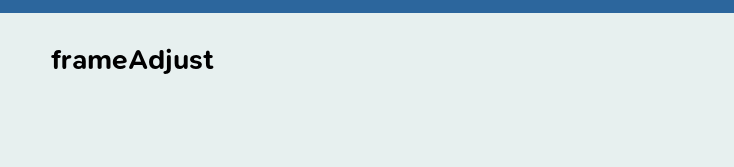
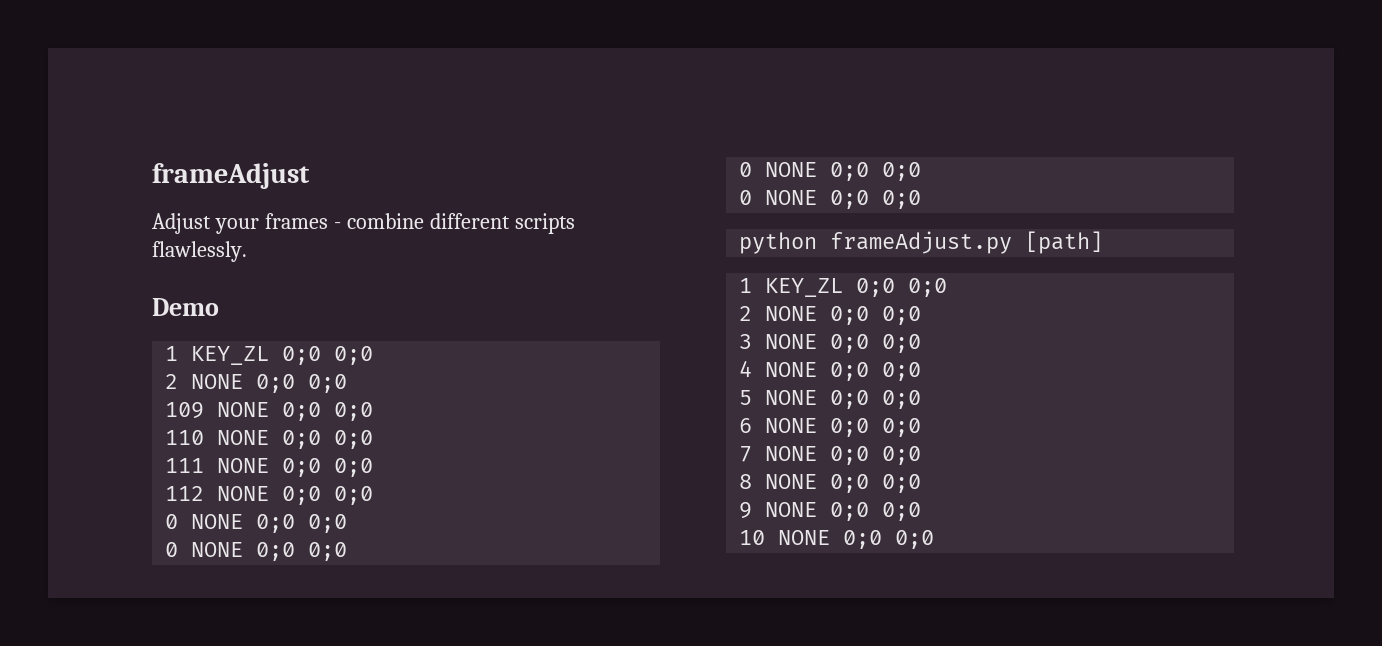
+ Adjust your frames - combine different scripts flawlessly.
+ Demo
+ 1 KEY_ZL 0;0 0;0
+ 2 NONE 0;0 0;0
+ 109 NONE 0;0 0;0
+ 110 NONE 0;0 0;0
+ 111 NONE 0;0 0;0
+ 112 NONE 0;0 0;0
+ 0 NONE 0;0 0;0
+ 0 NONE 0;0 0;0
+ 0 NONE 0;0 0;0
+ 0 NONE 0;0 0;0
+ python frameAdjust.py [path]
+ 1 KEY_ZL 0;0 0;0
+ 2 NONE 0;0 0;0
+ 3 NONE 0;0 0;0
+ 4 NONE 0;0 0;0
+ 5 NONE 0;0 0;0
+ 6 NONE 0;0 0;0
+ 7 NONE 0;0 0;0
+ 8 NONE 0;0 0;0
+ 9 NONE 0;0 0;0
+ 10 NONE 0;0 0;0

